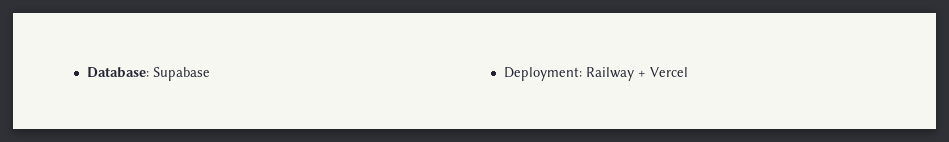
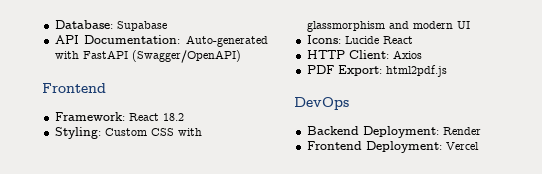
- Deployment: Railway + Vercel
+ API Documentation: Auto-generated with FastAPI (Swagger/OpenAPI)
+ Frontend
+ Framework: React 18.2
+ Styling: Custom CSS with glassmorphism and modern UI
+ Icons: Lucide React
+ HTTP Client: Axios
+ PDF Export: html2pdf.js
+ DevOps
+ Backend Deployment: Render
+ Frontend Deployment: Vercel

